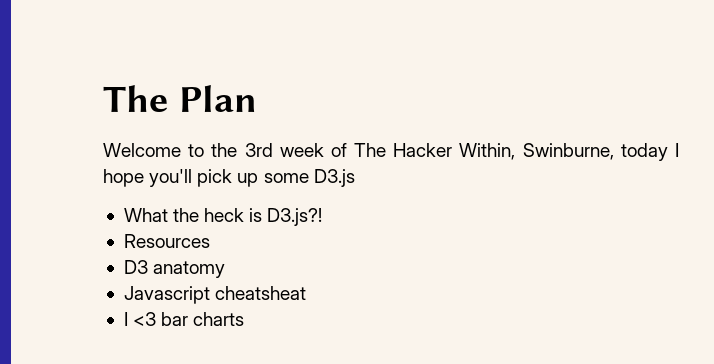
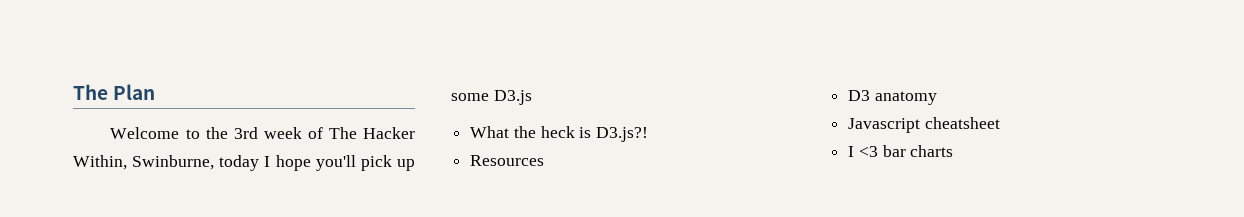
- Javascript cheatsheat
+ Javascript cheatsheet

